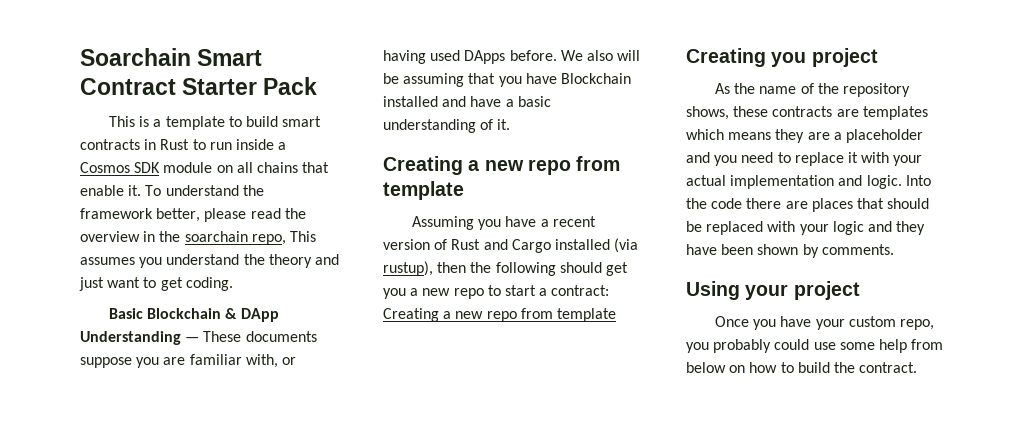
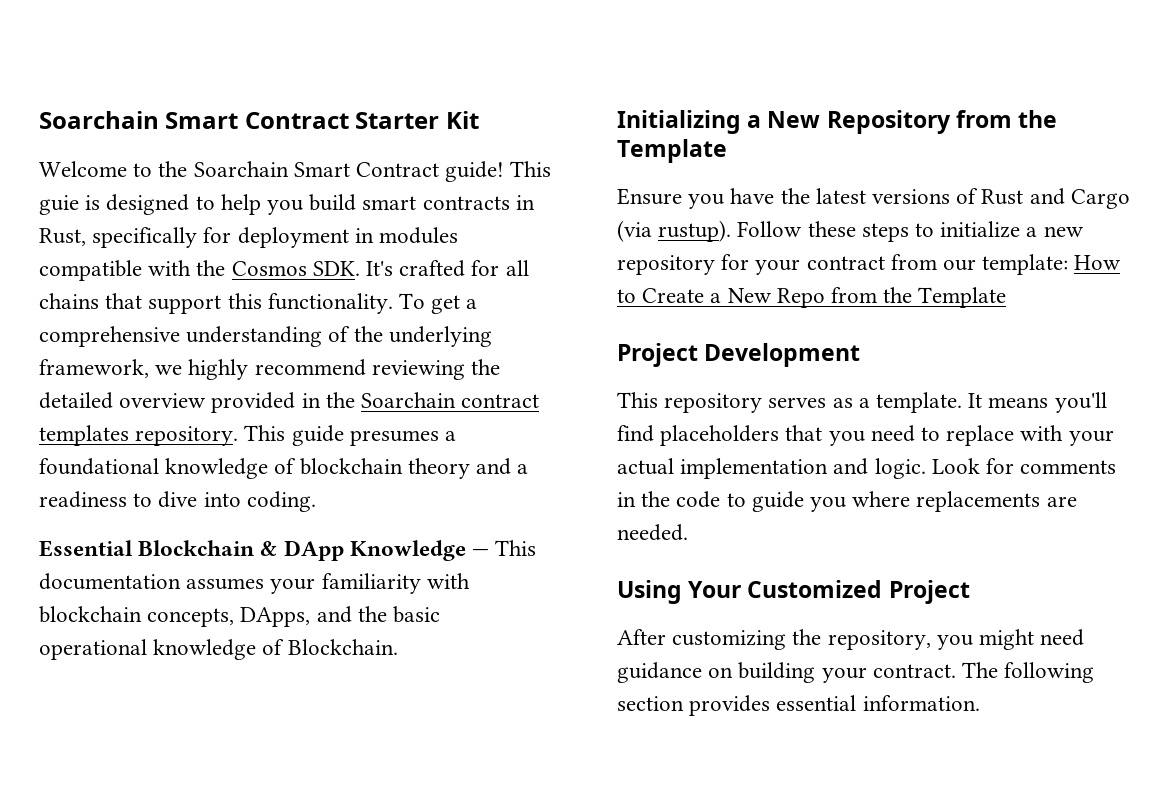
- Soarchain Smart Contract Starter Pack
- This is a template to build smart contracts in Rust to run inside a Cosmos SDK module on all chains that enable it. To understand the framework better, please read the overview in the soarchain repo, This assumes you understand the theory and just want to get coding.
+ Soarchain Smart Contract Starter Kit
+ Welcome to the Soarchain Smart Contract guide! This guie is designed to help you build smart contracts in Rust, specifically for deployment in modules compatible with the Cosmos SDK. It's crafted for all chains that support this functionality. To get a comprehensive understanding of the underlying framework, we highly recommend reviewing the detailed overview provided in the Soarchain contract templates repository. This guide presumes a foundational knowledge of blockchain theory and a readiness to dive into coding.
- Basic Blockchain & DApp Understanding — These documents suppose you are familiar with, or having used DApps before. We also will be assuming that you have Blockchain installed and have a basic understanding of it.
- Creating a new repo from template
- Assuming you have a recent version of Rust and Cargo installed (via rustup), then the following should get you a new repo to start a contract: Creating a new repo from template
- Creating you project
- As the name of the repository shows, these contracts are templates which means they are a placeholder and you need to replace it with your actual implementation and logic.
+ Essential Blockchain & DApp Knowledge — This documentation assumes your familiarity with blockchain concepts, DApps, and the basic operational knowledge of Blockchain.
+ Initializing a New Repository from the Template
+ Ensure you have the latest versions of Rust and Cargo (via rustup). Follow these steps to initialize a new repository for your contract from our template: How to Create a New Repo from the Template
+ Project Development
+ This repository serves as a template. It means you'll find placeholders that you need to replace with your actual implementation and logic.
- Into the code there are places that should be replaced with your logic and they have been shown by comments.
- Using your project
- Once you have your custom repo, you probably could use some help from below on how to build the contract.
+ Look for comments in the code to guide you where replacements are needed.
+ Using Your Customized Project
+ After customizing the repository, you might need guidance on building your contract. The following section provides essential information.

